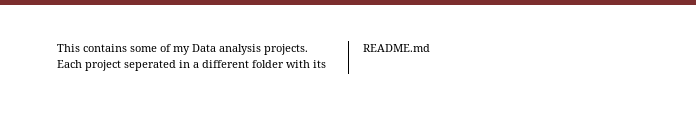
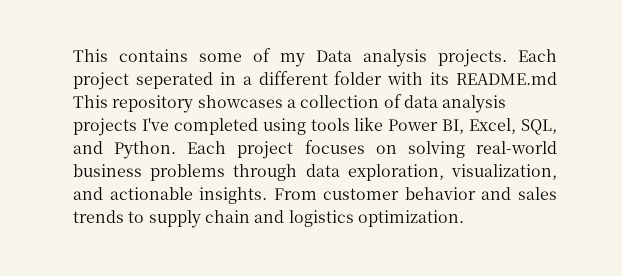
- Each project seperated in a different folder with its README.md
+ Each project seperated in a different folder with its README.md This repository showcases a collection of data analysis projects I've completed using tools like Power BI, Excel, SQL, and Python. Each project focuses on solving real-world business problems through data exploration, visualization, and actionable insights. From customer behavior and sales trends to supply chain and logistics optimization.

